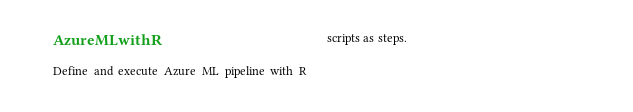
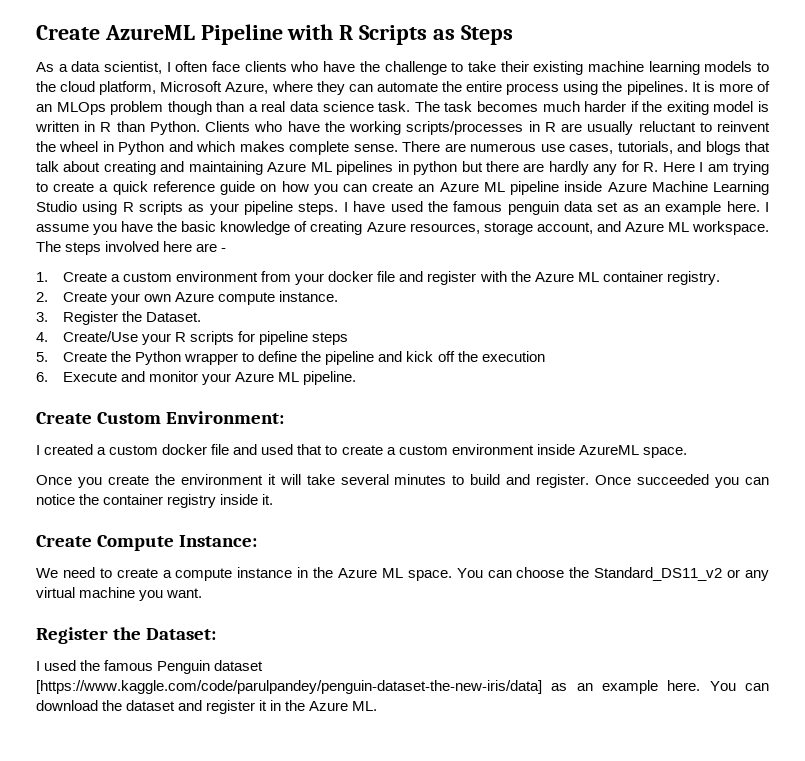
- AzureMLwithR
- Define and execute Azure ML pipeline with R scripts as steps.
+ Create AzureML Pipeline with R Scripts as Steps
+ As a data scientist, I often face clients who have the challenge to take their existing machine learning models to the cloud platform, Microsoft Azure, where they can automate the entire process using the pipelines. It is more of an MLOps problem though than a real data science task. The task becomes much harder if the exiting model is written in R than Python. Clients who have the working scripts/processes in R are usually reluctant to reinvent the wheel in Python and which makes complete sense. There are numerous use cases, tutorials, and blogs that talk about creating and maintaining Azure ML pipelines in python but there are hardly any for R. Here I am trying to create a quick reference guide on how you can create an Azure ML pipeline inside Azure Machine Learning Studio using R scripts as your pipeline steps. I have used the famous penguin data set as an example here. I assume you have the basic knowledge of creating Azure resources, storage account, and Azure ML workspace. The steps involved here are -
+ 1. Create a custom environment from your docker file and register with the Azure ML container registry.
+ 2. Create your own Azure compute instance.
+ 3. Register the Dataset.
+ 4. Create/Use your R scripts for pipeline steps
+ 5. Create the Python wrapper to define the pipeline and kick off the execution
+ 6. Execute and monitor your Azure ML pipeline.
+ Create Custom Environment:
+ I created a custom docker file and used that to create a custom environment inside AzureML space.
+ Once you create the environment it will take several minutes to build and register. Once succeeded you can notice the container registry inside it.
+ Create Compute Instance:
+ We need to create a compute instance in the Azure ML space. You can choose the Standard_DS11_v2 or any virtual machine you want.
+ Register the Dataset:
+ I used the famous Penguin dataset [https://www.kaggle.com/code/parulpandey/penguin-dataset-the-new-iris/data] as an example here. You can download the dataset and register it in the Azure ML.

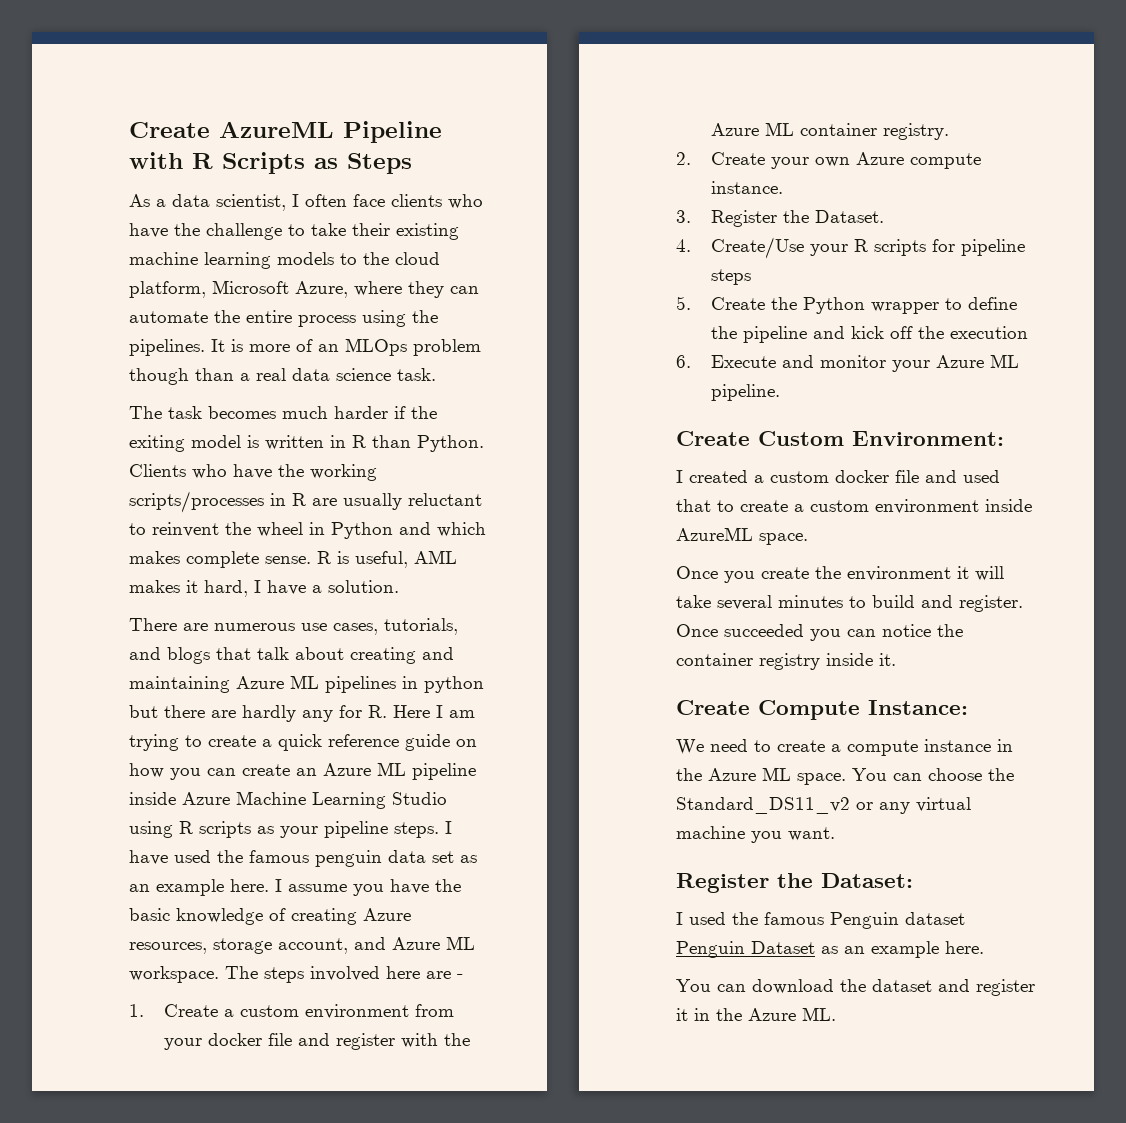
- It is more of an MLOps problem though than a real data science task. The task becomes much harder if the exiting model is written in R than Python.
+ It is more of an MLOps problem though than a real data science task.
+ The task becomes much harder if the exiting model is written in R than Python.
- Clients who have the working scripts/processes in R are usually reluctant to reinvent the wheel in Python and which makes complete sense. There are numerous use cases, tutorials, and blogs that talk about creating and maintaining Azure ML pipelines in python but there are hardly any for R. Here I am trying to create a quick reference guide on how you can create an Azure ML pipeline inside Azure Machine Learning Studio using R scripts as your pipeline steps.
+ Clients who have the working scripts/processes in R are usually reluctant to reinvent the wheel in Python and which makes complete sense. R is useful, AML makes it hard, I have a solution.
+ There are numerous use cases, tutorials, and blogs that talk about creating and maintaining Azure ML pipelines in python but there are hardly any for R. Here I am trying to create a quick reference guide on how you can create an Azure ML pipeline inside Azure Machine Learning Studio using R scripts as your pipeline steps.
- I used the famous Penguin dataset [https://www.kaggle.com/code/parulpandey/penguin-dataset-the-new-iris/data] as an example here. You can download the dataset and register it in the Azure ML.
+ I used the famous Penguin dataset Penguin Dataset as an example here.
+ You can download the dataset and register it in the Azure ML.

